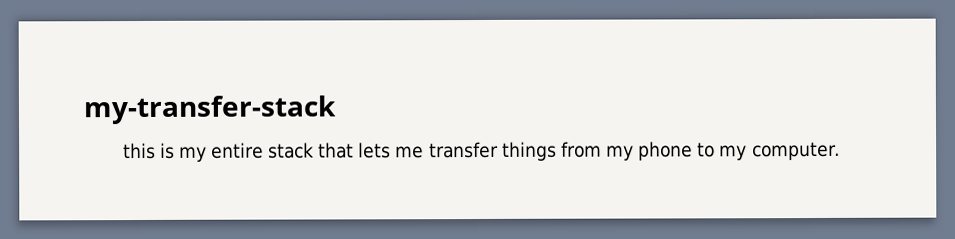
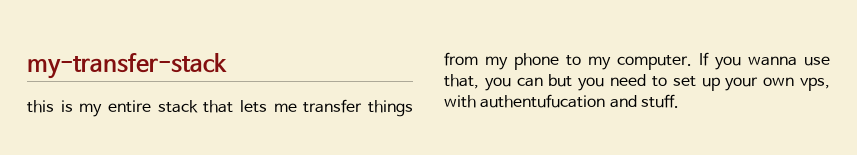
+ If you wanna use that, you can but you need to set up your own vps, with authentufucation and stuff.

